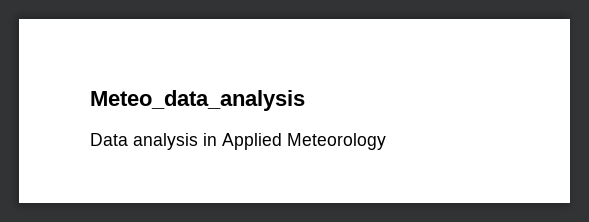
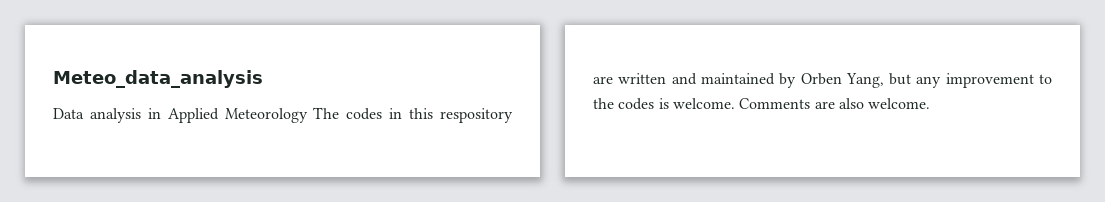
- Data analysis in Applied Meteorology
+ Data analysis in Applied Meteorology The codes in this respository are written and maintained by Orben Yang, but any improvement to the codes is welcome. Comments are also welcome.

